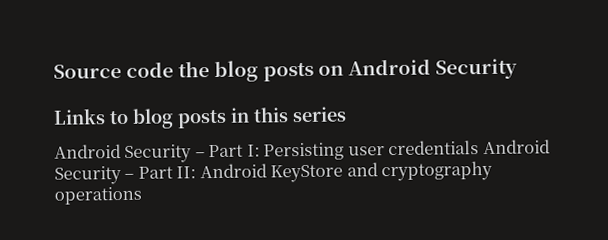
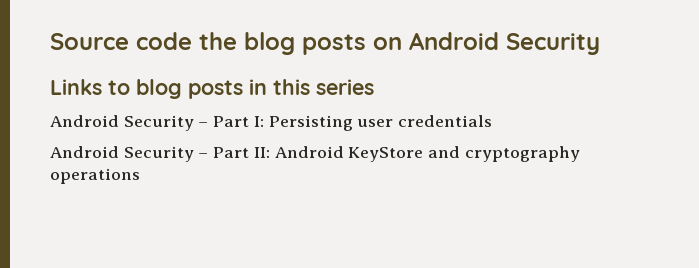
- Android Security – Part I: Persisting user credentials Android Security – Part II: Android KeyStore and cryptography operations
+ Android Security – Part I: Persisting user credentials
+ Android Security – Part II: Android KeyStore and cryptography operations

